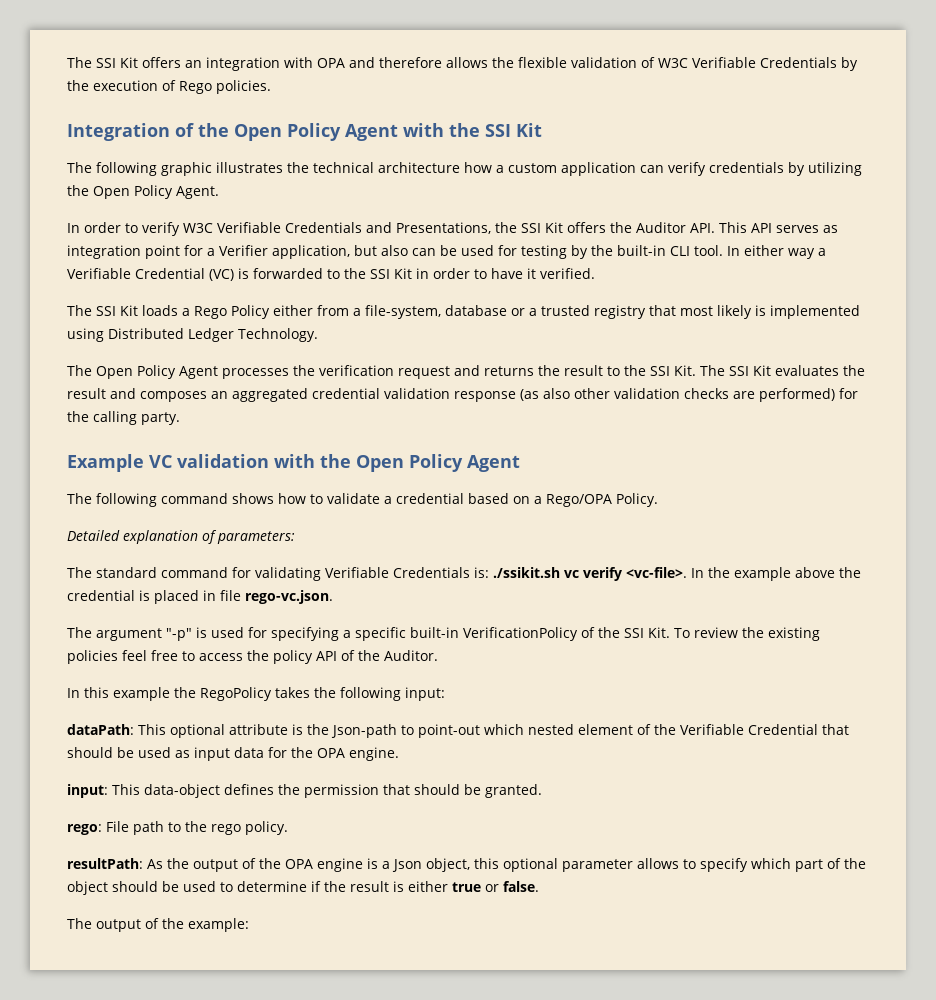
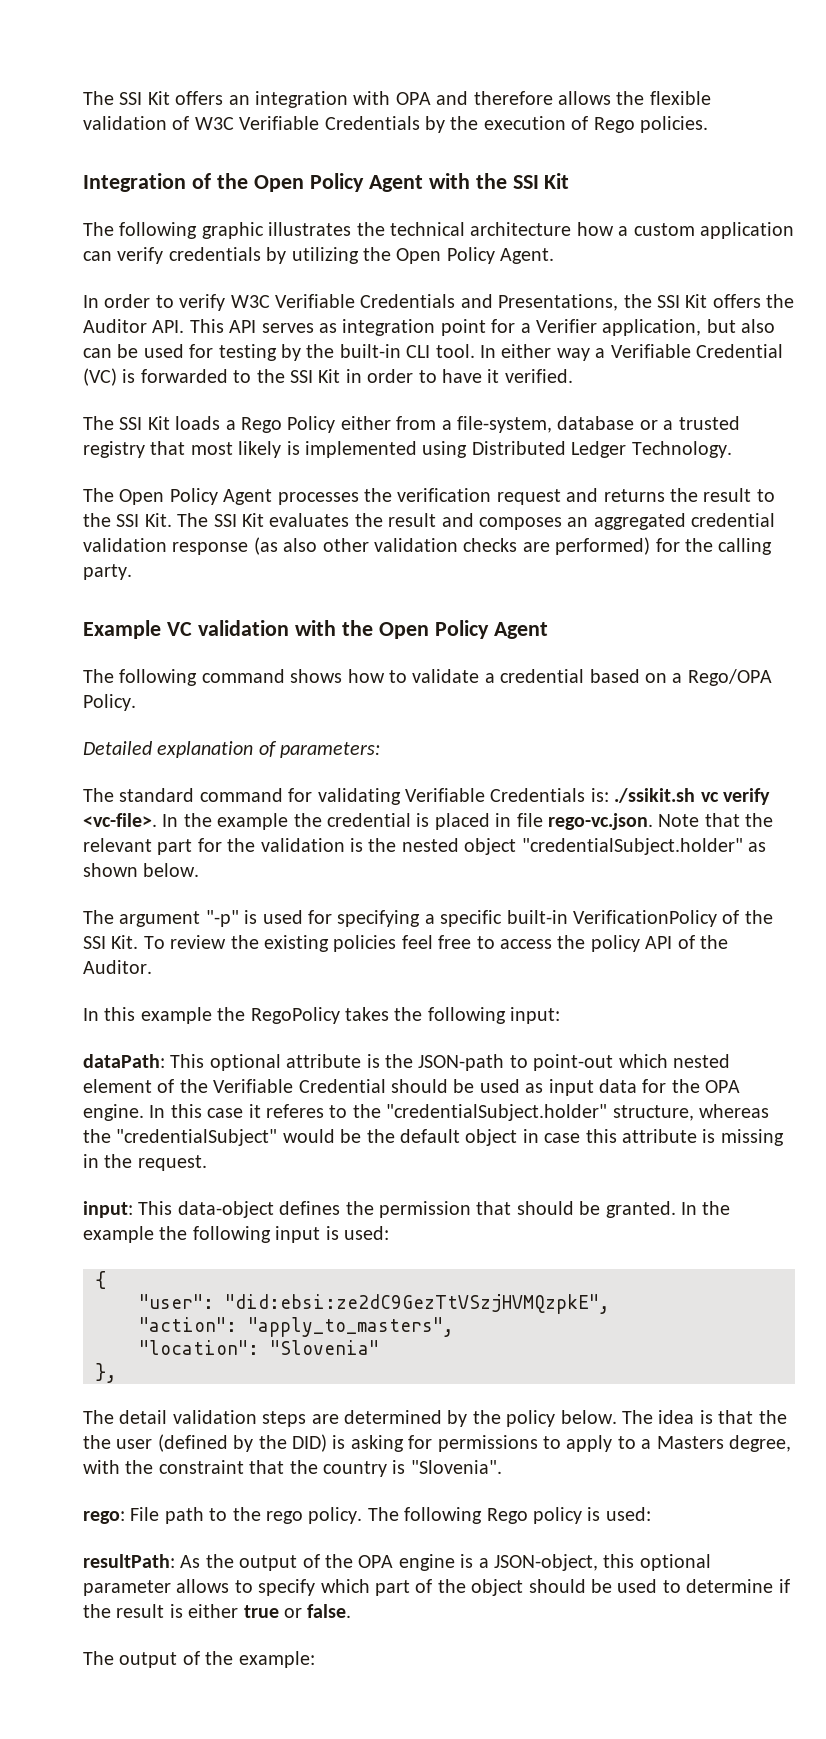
- In the example above the credential is placed in file rego-vc.json.
+ In the example the credential is placed in file rego-vc.json. Note that the relevant part for the validation is the nested object "credentialSubject.holder" as shown below.
- dataPath: This optional attribute is the Json-path to point-out which nested element of the Verifiable Credential that should be used as input data for the OPA engine.
+ dataPath: This optional attribute is the JSON-path to point-out which nested element of the Verifiable Credential should be used as input data for the OPA engine. In this case it referes to the "credentialSubject.holder" structure, whereas the "credentialSubject" would be the default object in case this attribute is missing in the request.
+ In the example the following input is used:
+ {
+ "user": "did:ebsi:ze2dC9GezTtVSzjHVMQzpkE",
+ "action": "apply_to_masters",
+ "location": "Slovenia"
+ },
+ The detail validation steps are determined by the policy below. The idea is that the the user (defined by the DID) is asking for permissions to apply to a Masters degree, with the constraint that the country is "Slovenia".
+ The following Rego policy is used:
- resultPath: As the output of the OPA engine is a Json object, this optional parameter allows to specify which part of the object should be used to determine if the result is either true or false.
+ resultPath: As the output of the OPA engine is a JSON-object, this optional parameter allows to specify which part of the object should be used to determine if the result is either true or false.

